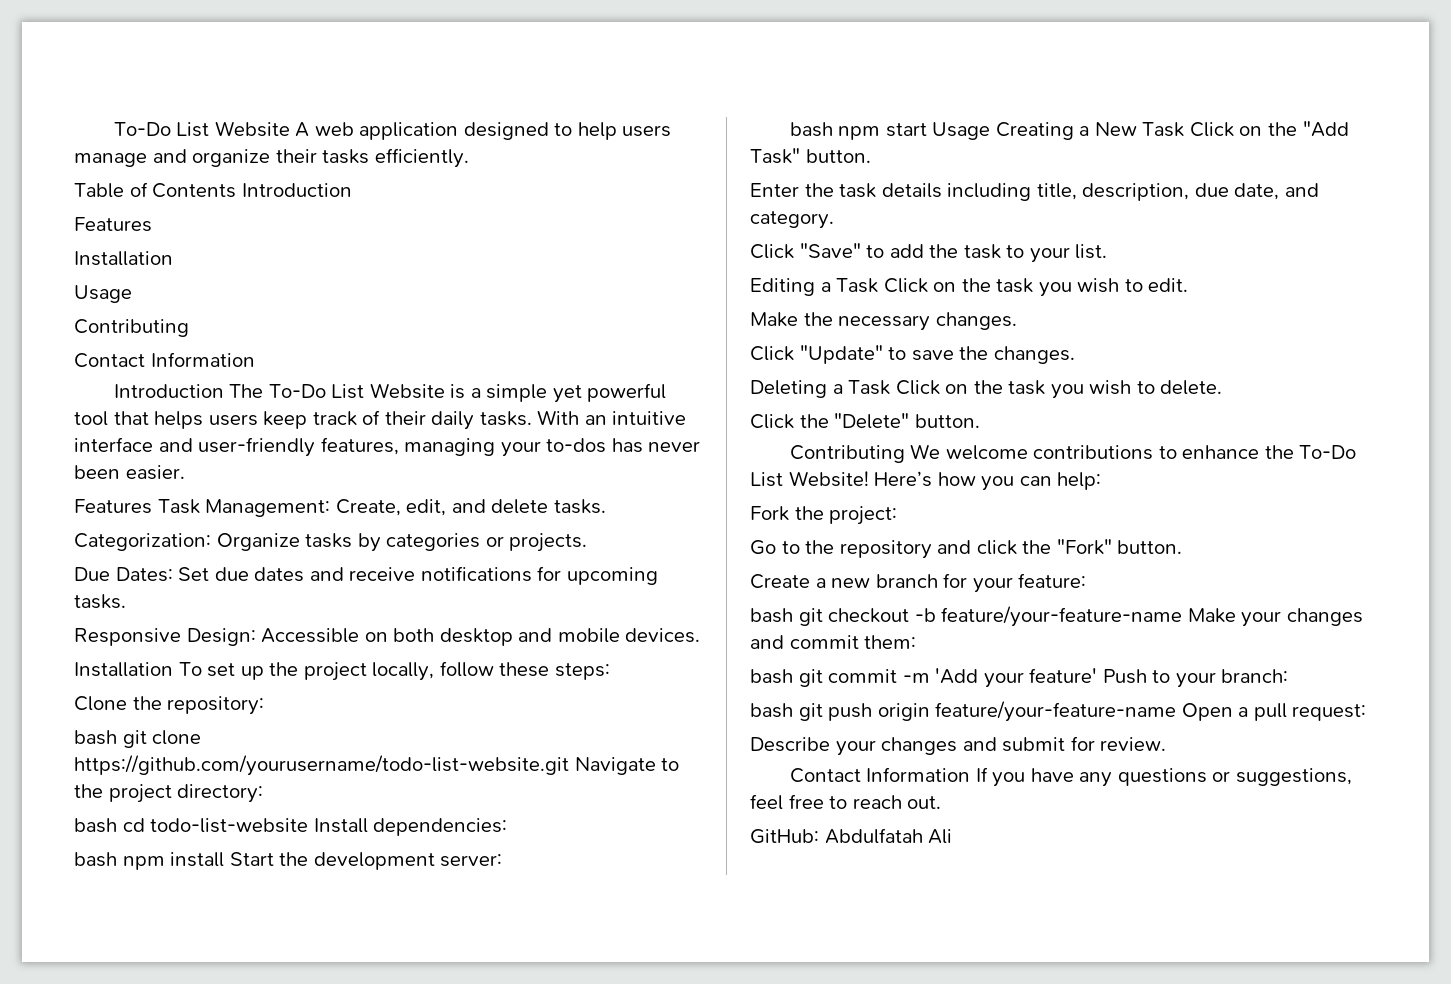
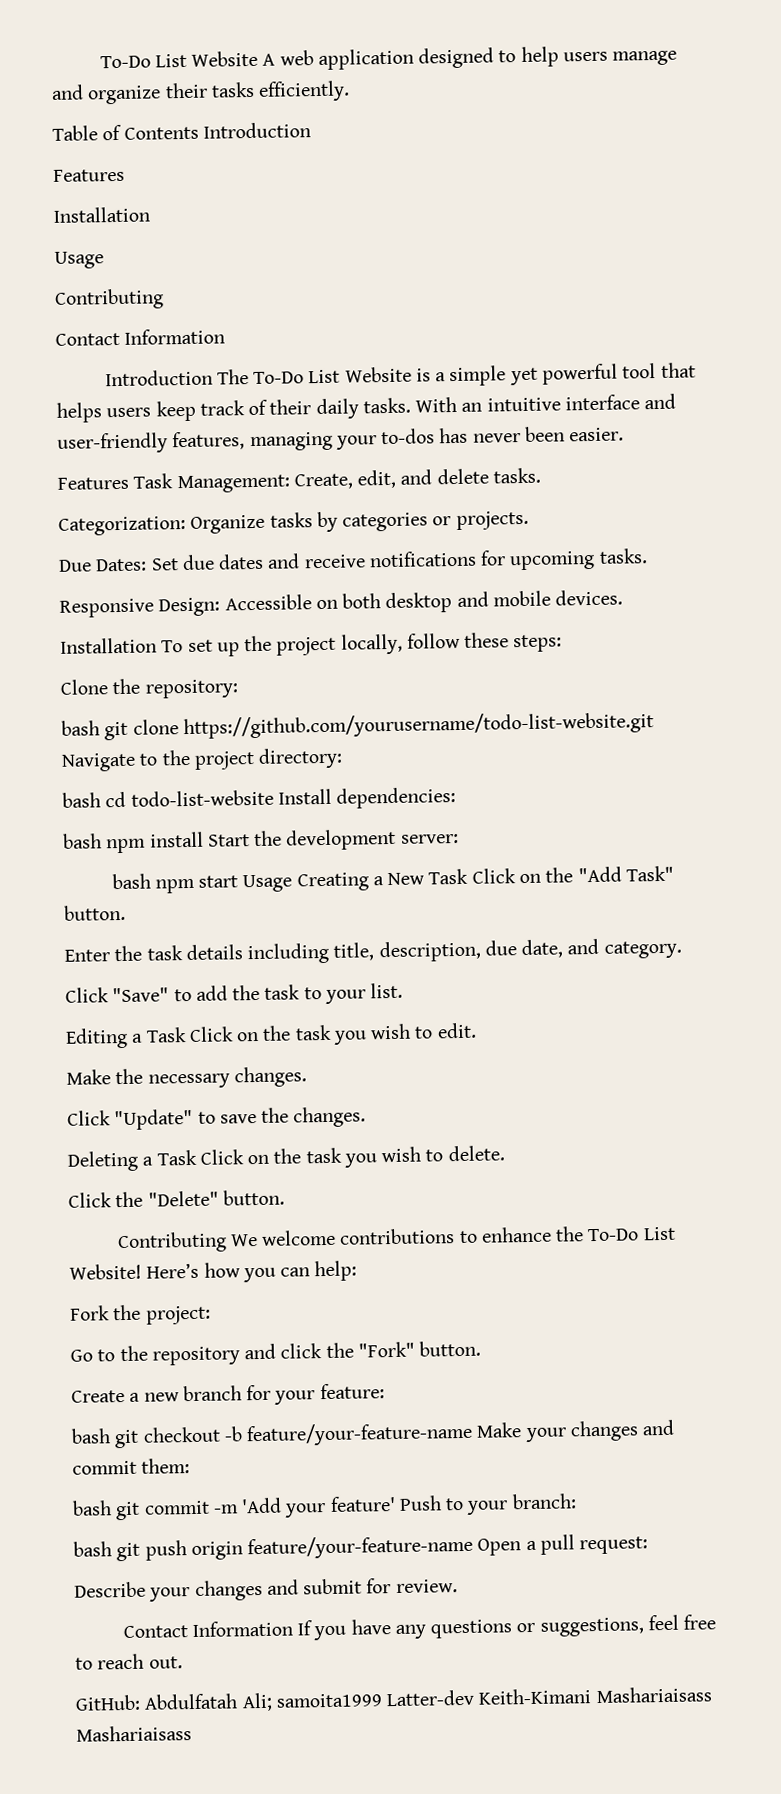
- GitHub: Abdulfatah Ali
+ GitHub: Abdulfatah Ali; samoita1999 Latter-dev Keith-Kimani Mashariaisass Mashariaisass

